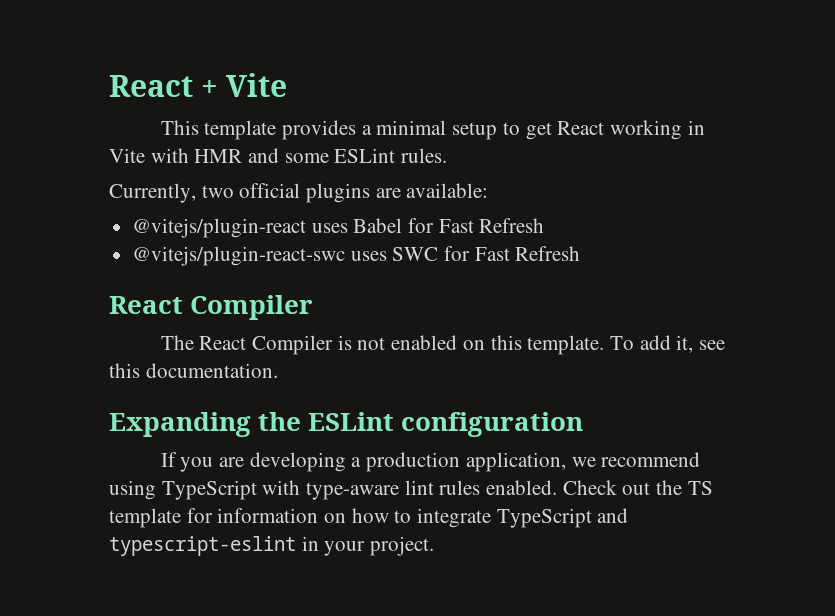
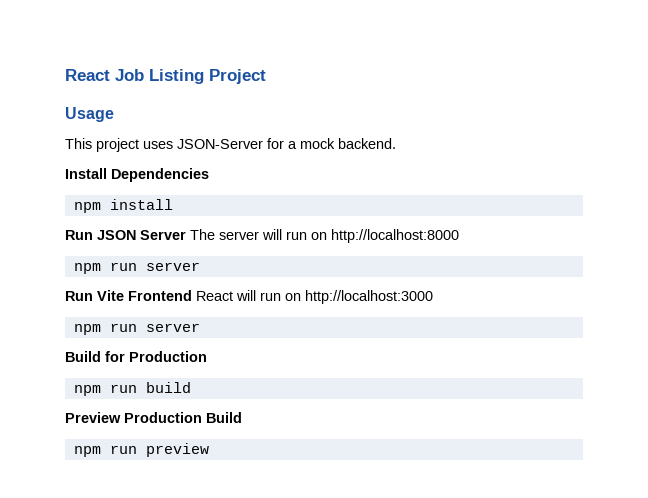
- React + Vite
- This template provides a minimal setup to get React working in Vite with HMR and some ESLint rules.
- Currently, two official plugins are available:
- @vitejs/plugin-react uses Babel for Fast Refresh
- @vitejs/plugin-react-swc uses SWC for Fast Refresh
- React Compiler
- The React Compiler is not enabled on this template. To add it, see this documentation.
- Expanding the ESLint configuration
- If you are developing a production application, we recommend using TypeScript with type-aware lint rules enabled. Check out the TS template for information on how to integrate TypeScript and typescript-eslint in your project.
+ React Job Listing Project
+ Usage
+ This project uses JSON-Server for a mock backend.
+ Install Dependencies
+ npm install
+ Run JSON Server The server will run on http://localhost:8000
+ npm run server
+ Run Vite Frontend React will run on http://localhost:3000
+ npm run server
+ Build for Production
+ npm run build
+ Preview Production Build
+ npm run preview

